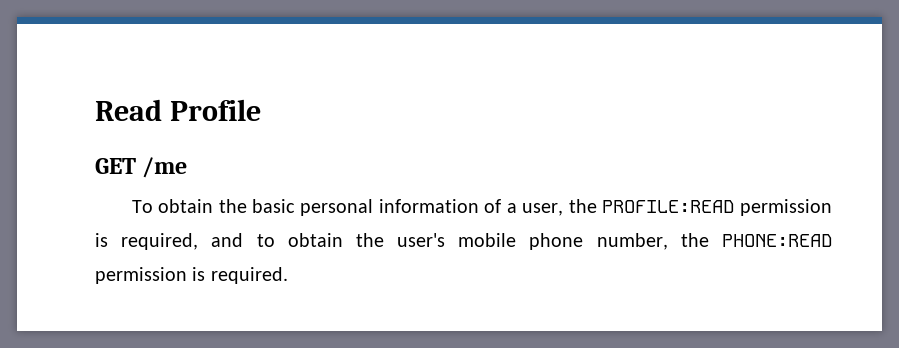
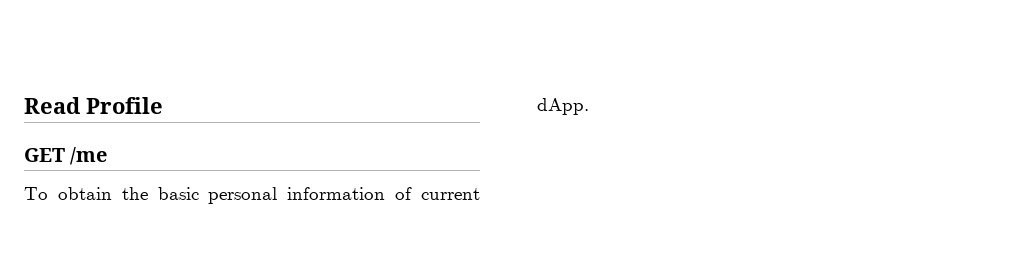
- To obtain the basic personal information of a user, the PROFILE:READ permission is required, and to obtain the user's mobile phone number, the PHONE:READ permission is required.
+ To obtain the basic personal information of current dApp.

